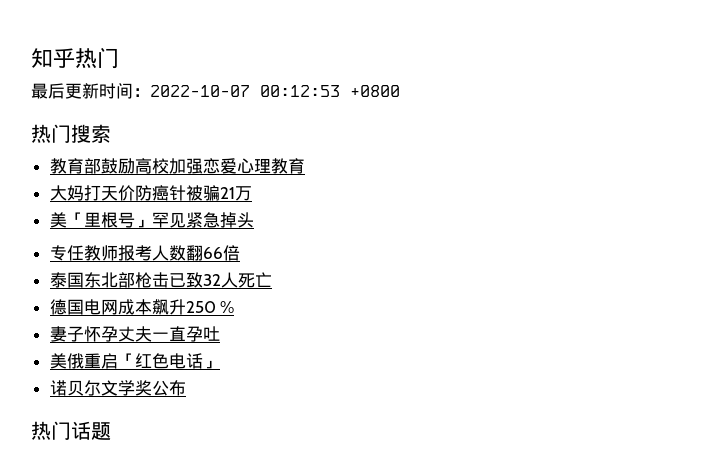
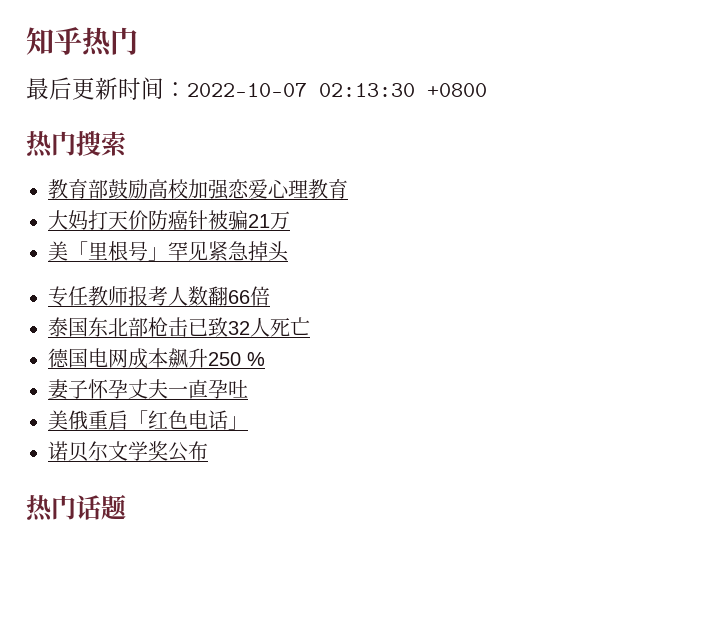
- 最后更新时间：2022-10-07 00:12:53 +0800
+ 最后更新时间：2022-10-07 02:13:30 +0800

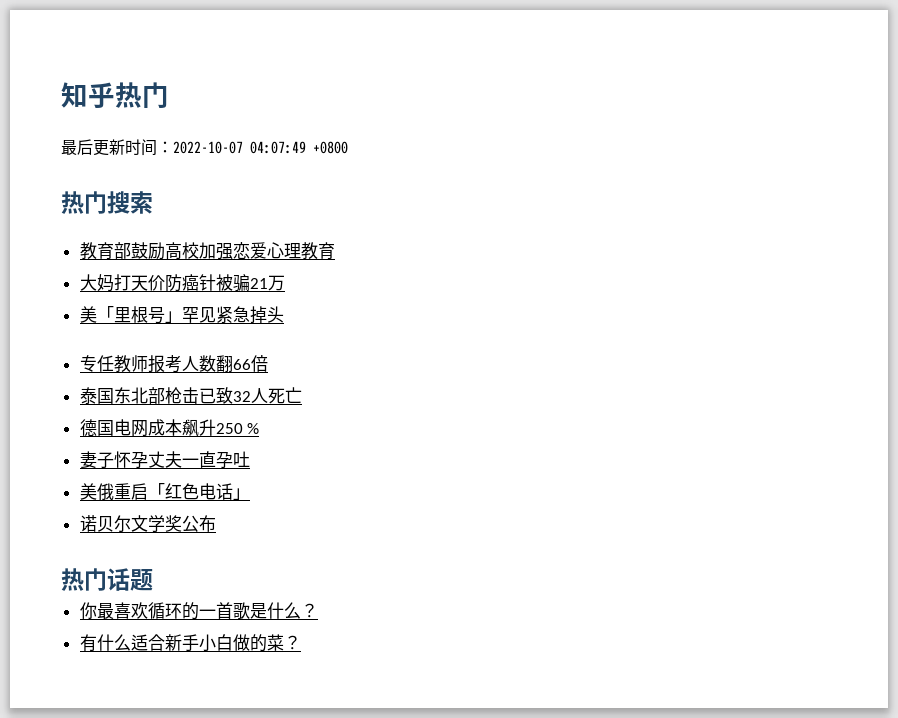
- 最后更新时间：2022-10-07 02:13:30 +0800
+ 最后更新时间：2022-10-07 04:07:49 +0800
+ 你最喜欢循环的一首歌是什么？
+ 有什么适合新手小白做的菜？

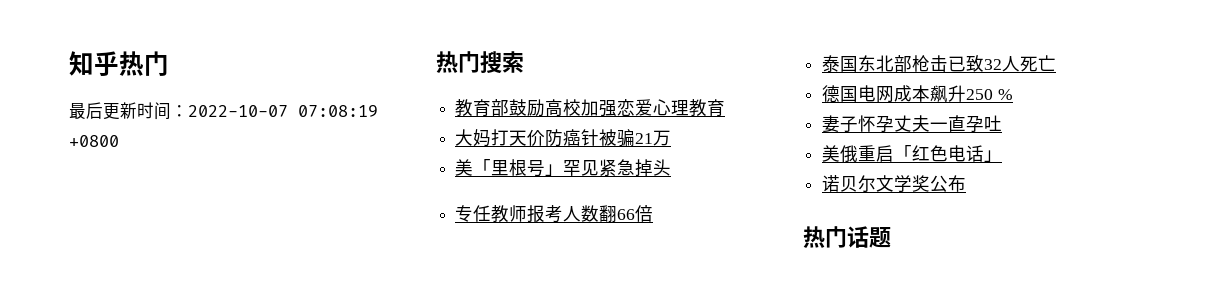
- 最后更新时间：2022-10-07 04:07:49 +0800
+ 最后更新时间：2022-10-07 07:08:19 +0800
- 你最喜欢循环的一首歌是什么？
- 有什么适合新手小白做的菜？

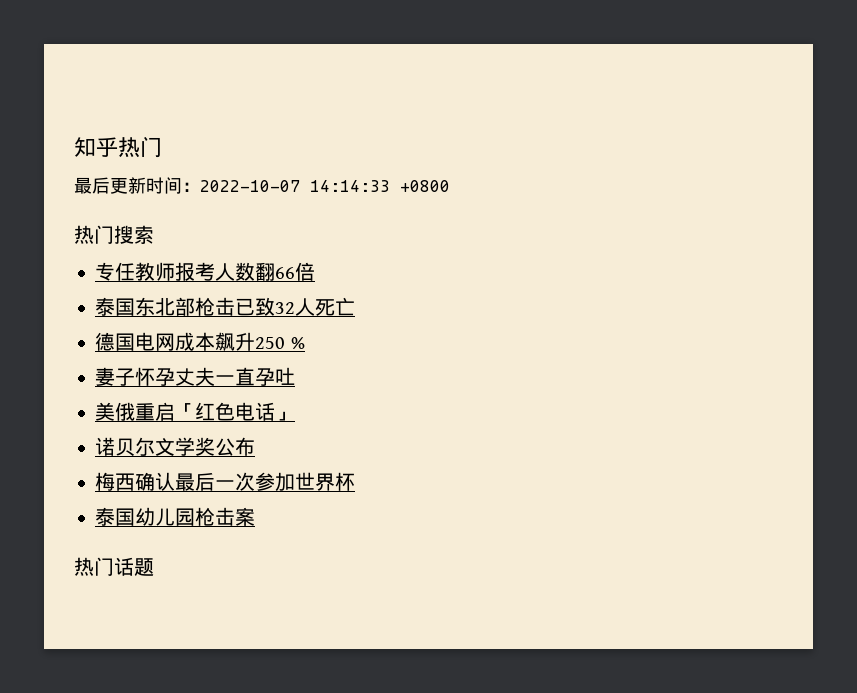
- 最后更新时间：2022-10-07 07:08:19 +0800
+ 最后更新时间：2022-10-07 14:14:33 +0800
- 教育部鼓励高校加强恋爱心理教育
- 大妈打天价防癌针被骗21万
- 美「里根号」罕见紧急掉头
+ 梅西确认最后一次参加世界杯
+ 泰国幼儿园枪击案

